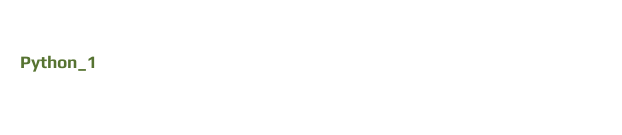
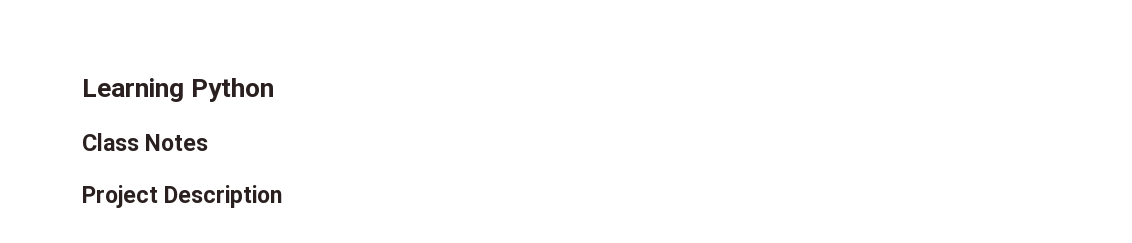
- Python_1
+ Learning Python
+ Class Notes
+ Project Description

